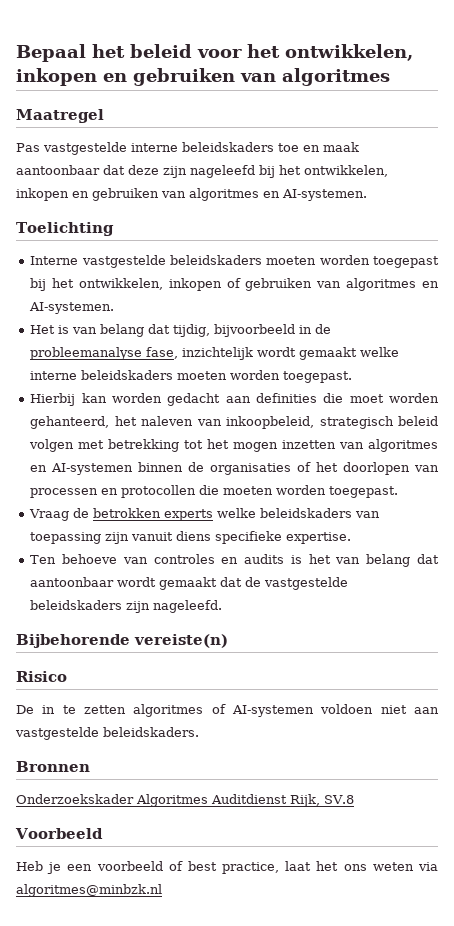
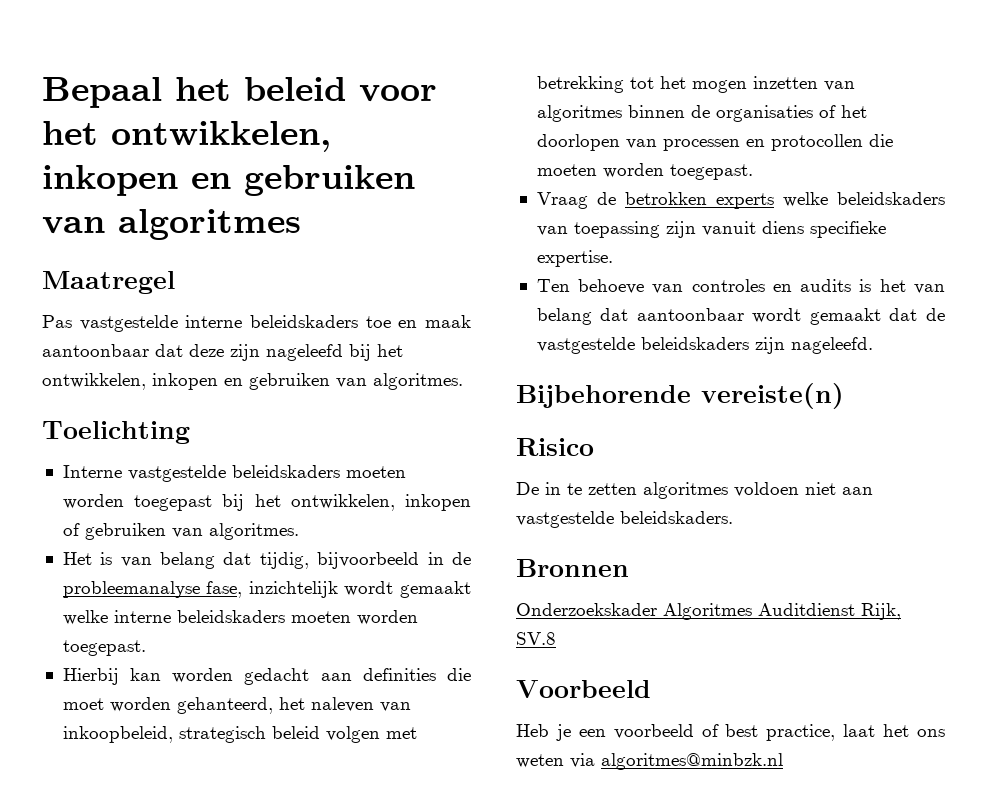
- Pas vastgestelde interne beleidskaders toe en maak aantoonbaar dat deze zijn nageleefd bij het ontwikkelen, inkopen en gebruiken van algoritmes en AI-systemen.
+ Pas vastgestelde interne beleidskaders toe en maak aantoonbaar dat deze zijn nageleefd bij het ontwikkelen, inkopen en gebruiken van algoritmes.
- Interne vastgestelde beleidskaders moeten worden toegepast bij het ontwikkelen, inkopen of gebruiken van algoritmes en AI-systemen.
+ Interne vastgestelde beleidskaders moeten worden toegepast bij het ontwikkelen, inkopen of gebruiken van algoritmes.
- Hierbij kan worden gedacht aan definities die moet worden gehanteerd, het naleven van inkoopbeleid, strategisch beleid volgen met betrekking tot het mogen inzetten van algoritmes en AI-systemen binnen de organisaties of het doorlopen van processen en protocollen die moeten worden toegepast.
+ Hierbij kan worden gedacht aan definities die moet worden gehanteerd, het naleven van inkoopbeleid, strategisch beleid volgen met betrekking tot het mogen inzetten van algoritmes binnen de organisaties of het doorlopen van processen en protocollen die moeten worden toegepast.
- De in te zetten algoritmes of AI-systemen voldoen niet aan vastgestelde beleidskaders.
+ De in te zetten algoritmes voldoen niet aan vastgestelde beleidskaders.

